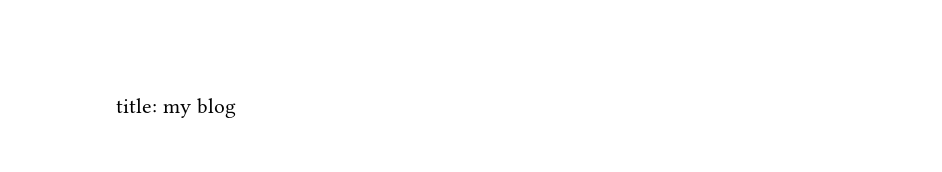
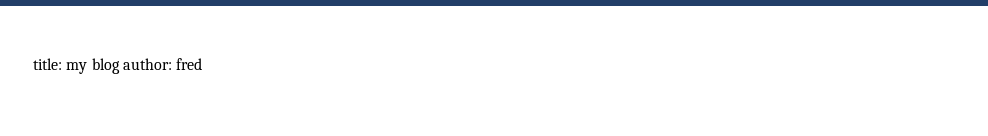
- title: my blog
+ title: my blog author: fred

